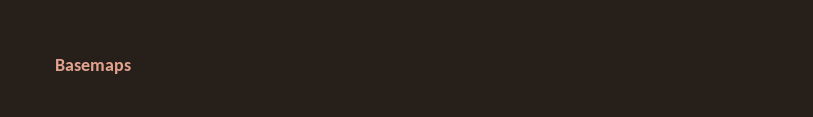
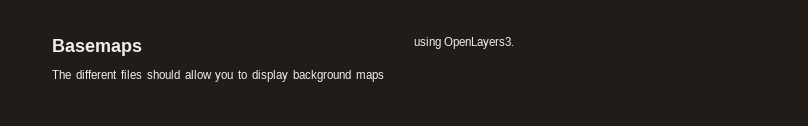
+ The different files should allow you to display background maps using OpenLayers3.

